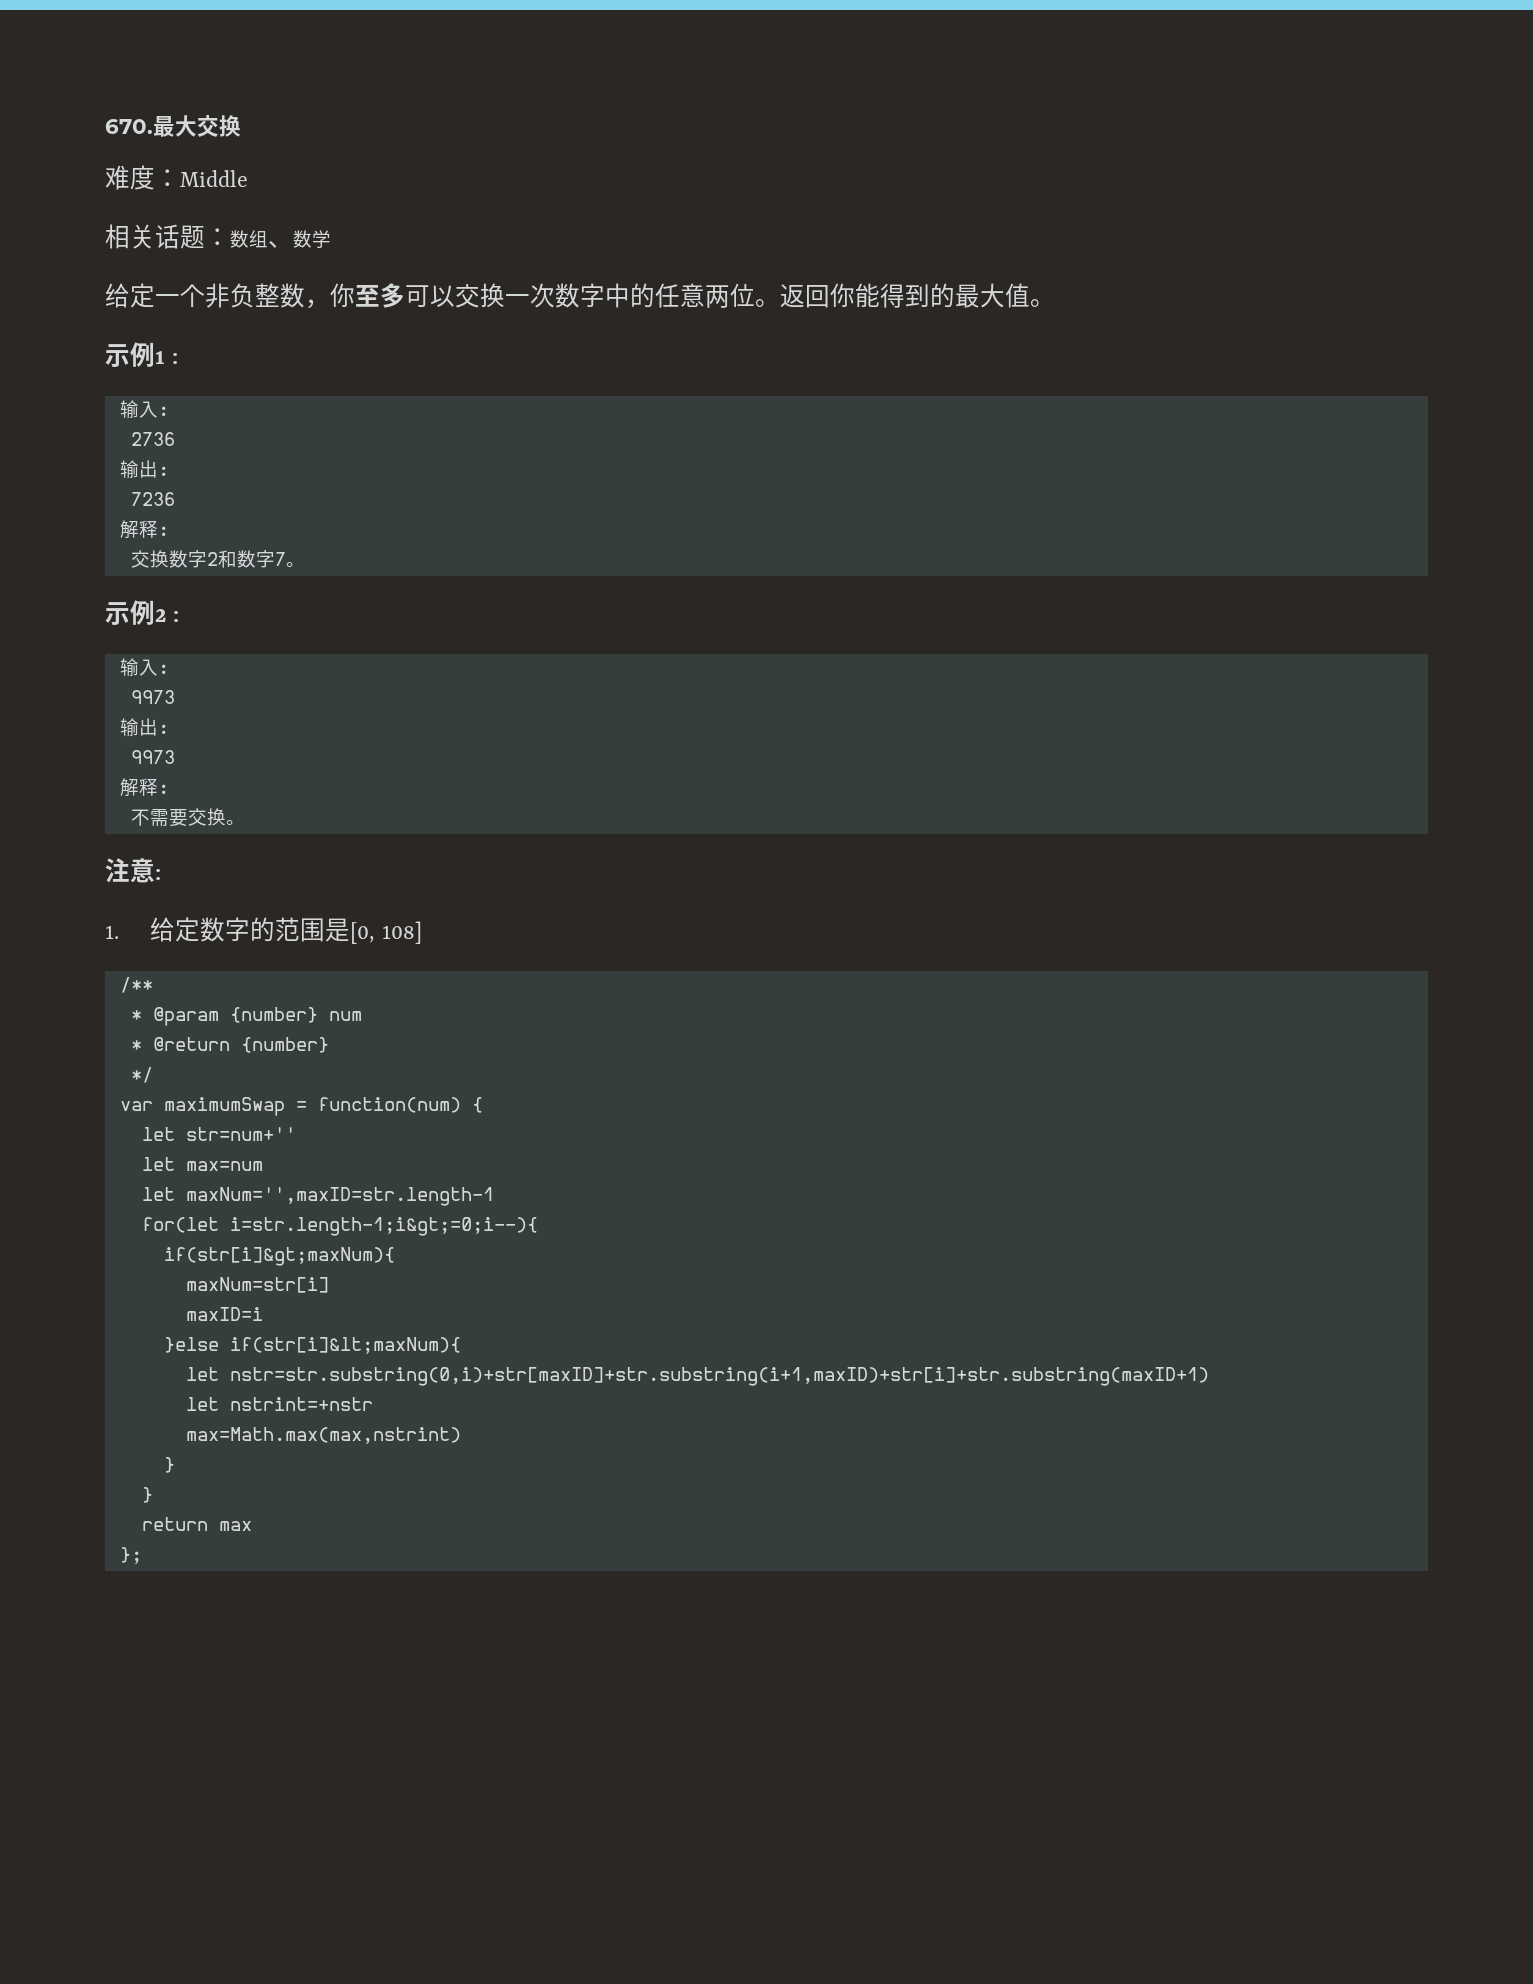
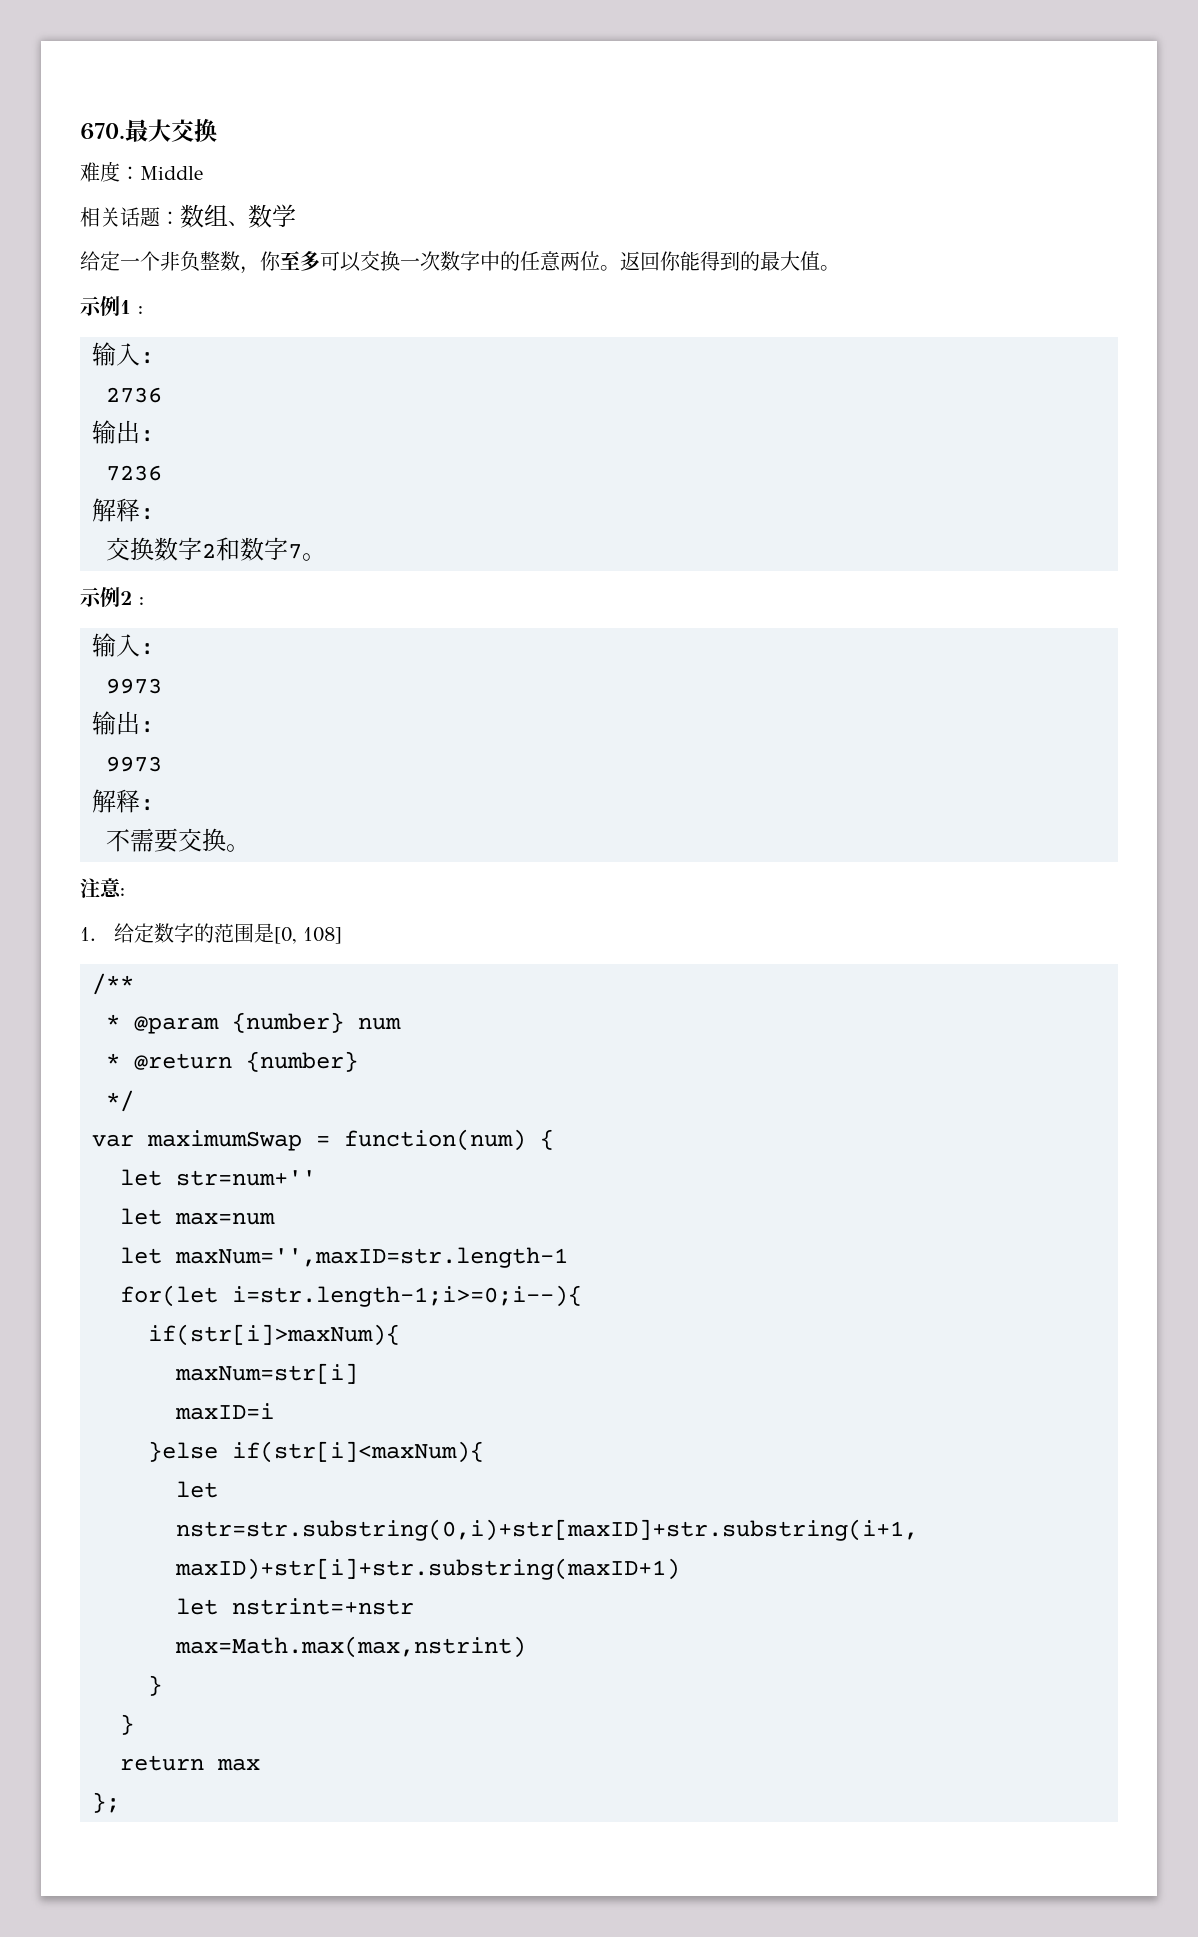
- for(let i=str.length-1;i&gt;=0;i--){
- if(str[i]&gt;maxNum){
+ for(let i=str.length-1;i>=0;i--){
+ if(str[i]>maxNum){
- }else if(str[i]&lt;maxNum){
+ }else if(str[i]<maxNum){

